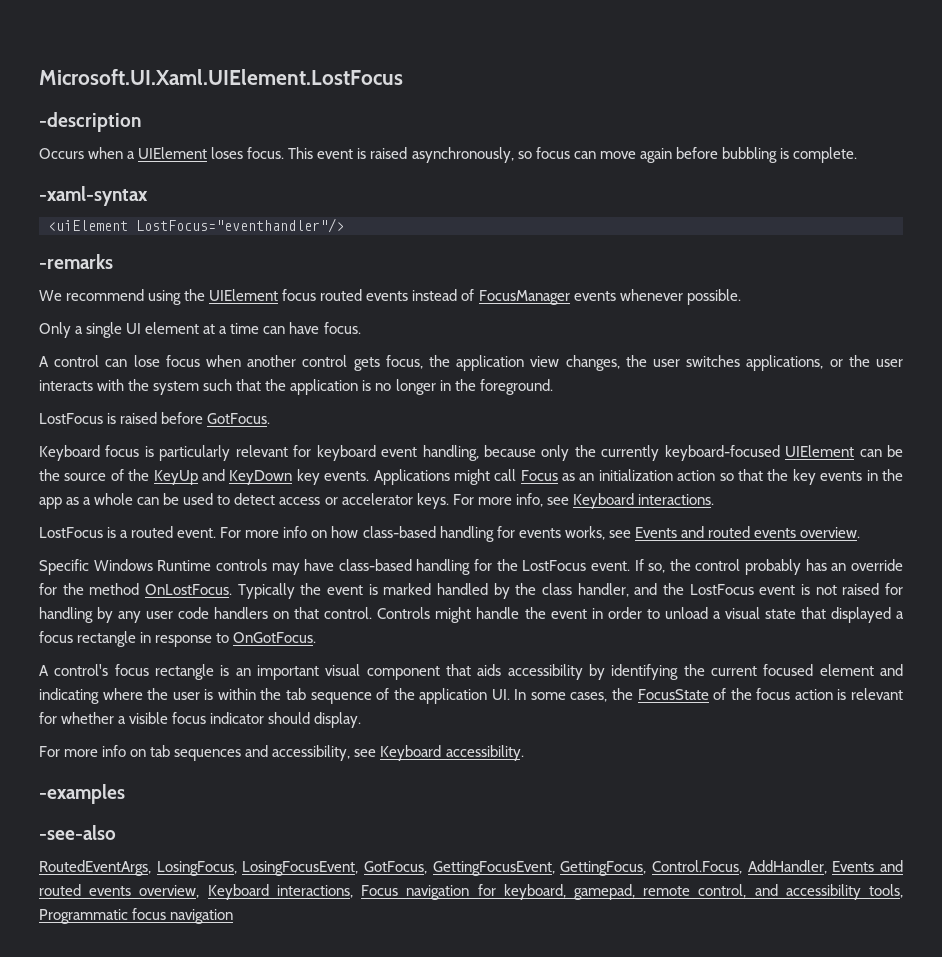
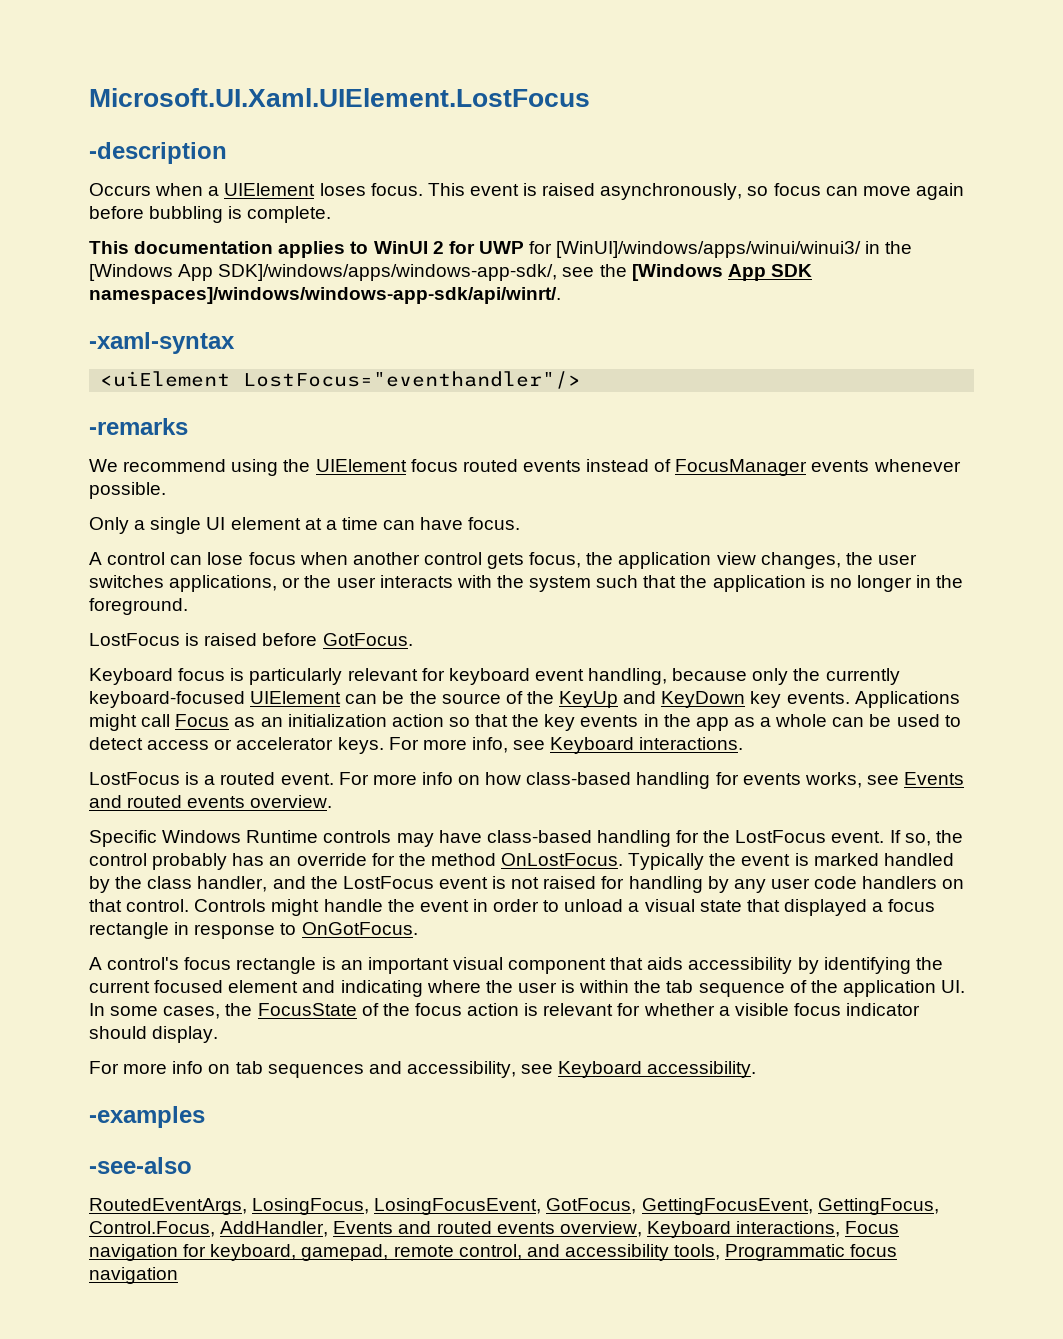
+ This documentation applies to WinUI 2 for UWP for [WinUI]/windows/apps/winui/winui3/ in the [Windows App SDK]/windows/apps/windows-app-sdk/, see the [Windows App SDK namespaces]/windows/windows-app-sdk/api/winrt/.

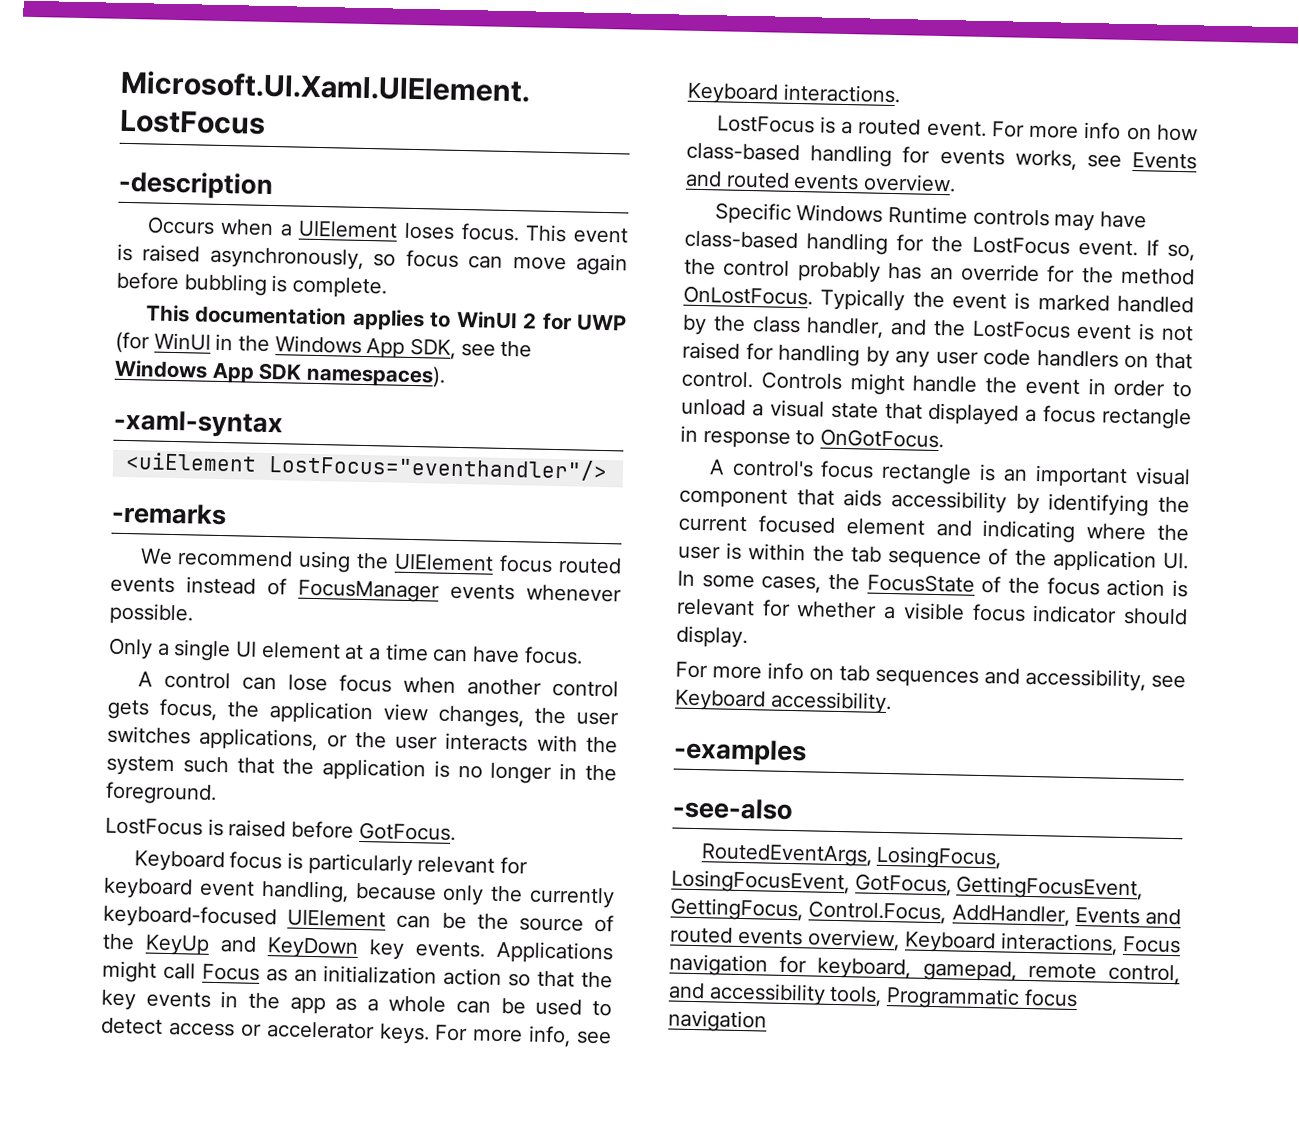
- This documentation applies to WinUI 2 for UWP for [WinUI]/windows/apps/winui/winui3/ in the [Windows App SDK]/windows/apps/windows-app-sdk/, see the [Windows App SDK namespaces]/windows/windows-app-sdk/api/winrt/.
+ This documentation applies to WinUI 2 for UWP (for WinUI in the Windows App SDK, see the Windows App SDK namespaces).

